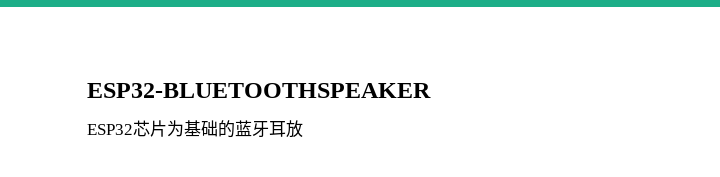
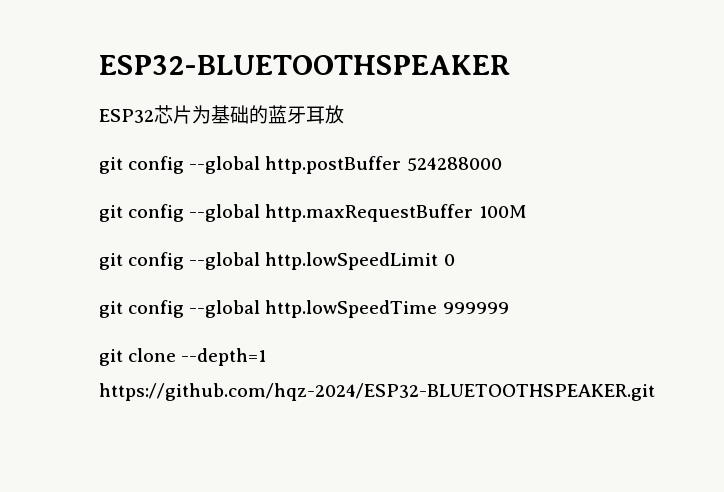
+ git config --global http.postBuffer 524288000
+ git config --global http.maxRequestBuffer 100M
+ git config --global http.lowSpeedLimit 0
+ git config --global http.lowSpeedTime 999999
+ git clone --depth=1 https://github.com/hqz-2024/ESP32-BLUETOOTHSPEAKER.git

